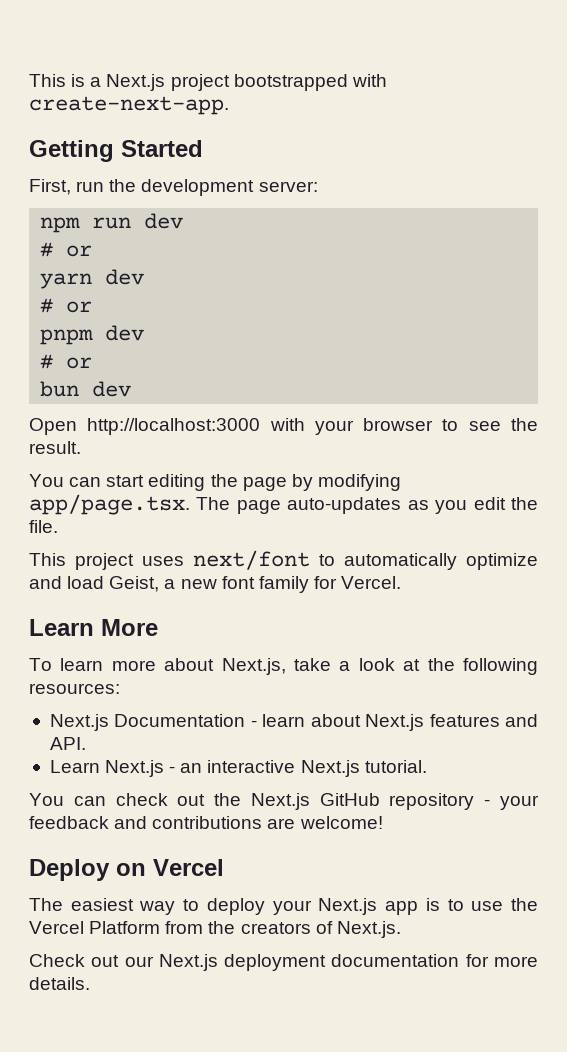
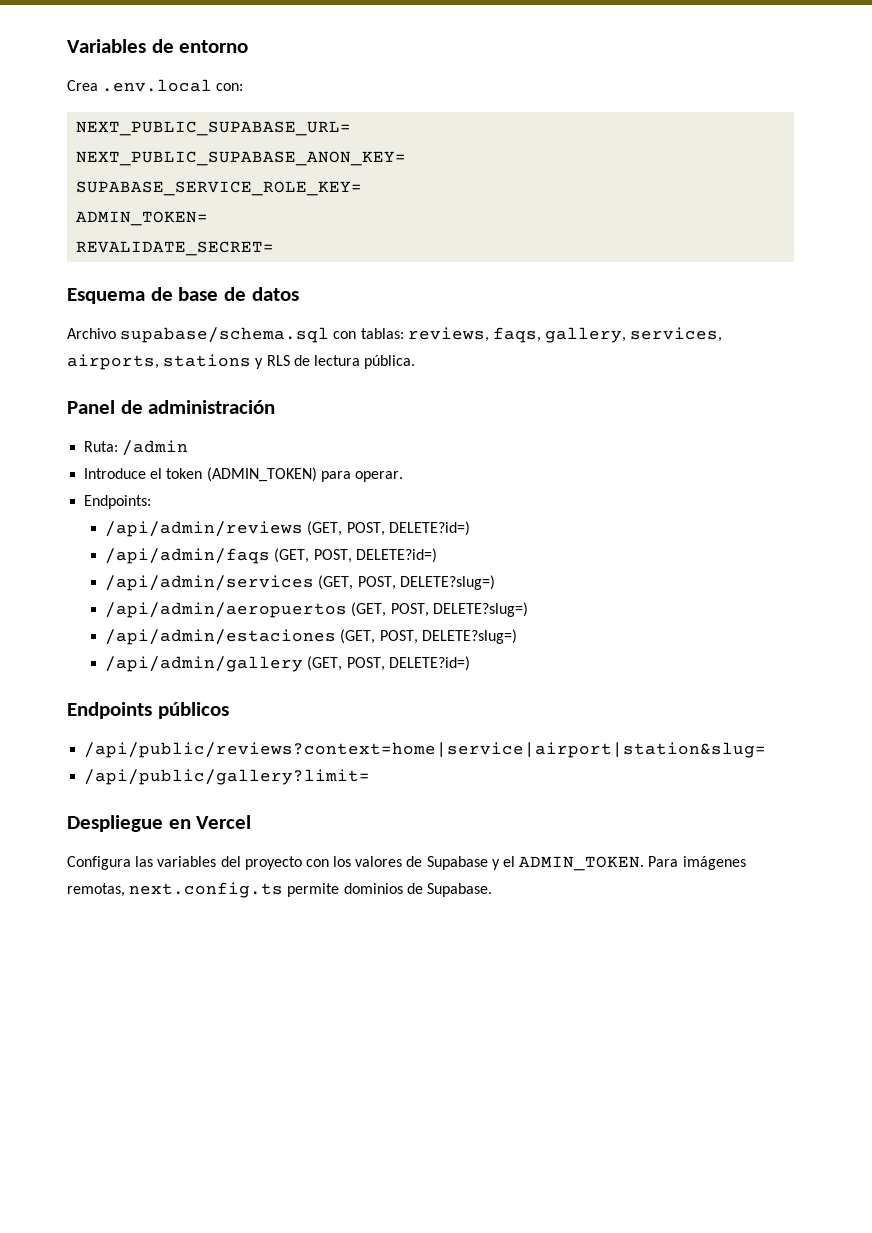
- This is a Next.js project bootstrapped with create-next-app.
- Getting Started
- First, run the development server:
- npm run dev
- # or
- yarn dev
- # or
- pnpm dev
- # or
- bun dev
- Open http://localhost:3000 with your browser to see the result.
- You can start editing the page by modifying app/page.tsx. The page auto-updates as you edit the file.
- This project uses next/font to automatically optimize and load Geist, a new font family for Vercel.
- Learn More
- To learn more about Next.js, take a look at the following resources:
- Next.js Documentation - learn about Next.js features and API.
- Learn Next.js - an interactive Next.js tutorial.
- You can check out the Next.js GitHub repository - your feedback and contributions are welcome!
- Deploy on Vercel
- The easiest way to deploy your Next.js app is to use the Vercel Platform from the creators of Next.js.
- Check out our Next.js deployment documentation for more details.
+ Variables de entorno
+ Crea .env.local con:
+ NEXT_PUBLIC_SUPABASE_URL=
+ NEXT_PUBLIC_SUPABASE_ANON_KEY=
+ SUPABASE_SERVICE_ROLE_KEY=
+ ADMIN_TOKEN=
+ REVALIDATE_SECRET=
+ Esquema de base de datos
+ Archivo supabase/schema.sql con tablas: reviews, faqs, gallery, services, airports, stations y RLS de lectura pública.
+ Panel de administración
+ Ruta: /admin
+ Introduce el token (ADMIN_TOKEN) para operar.
+ Endpoints:
+ /api/admin/reviews (GET, POST, DELETE?id=)
+ /api/admin/faqs (GET, POST, DELETE?id=)
+ /api/admin/services (GET, POST, DELETE?slug=)
+ /api/admin/aeropuertos (GET, POST, DELETE?slug=)
+ /api/admin/estaciones (GET, POST, DELETE?slug=)
+ /api/admin/gallery (GET, POST, DELETE?id=)
+ Endpoints públicos
+ /api/public/reviews?context=home|service|airport|station&slug=
+ /api/public/gallery?limit=
+ Despliegue en Vercel
+ Configura las variables del proyecto con los valores de Supabase y el ADMIN_TOKEN. Para imágenes remotas, next.config.ts permite dominios de Supabase.

